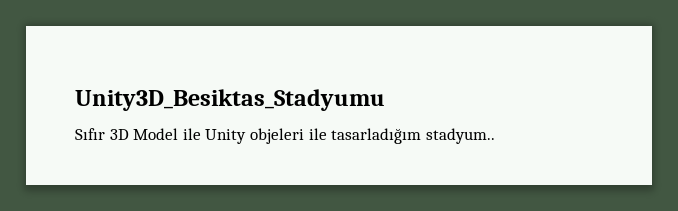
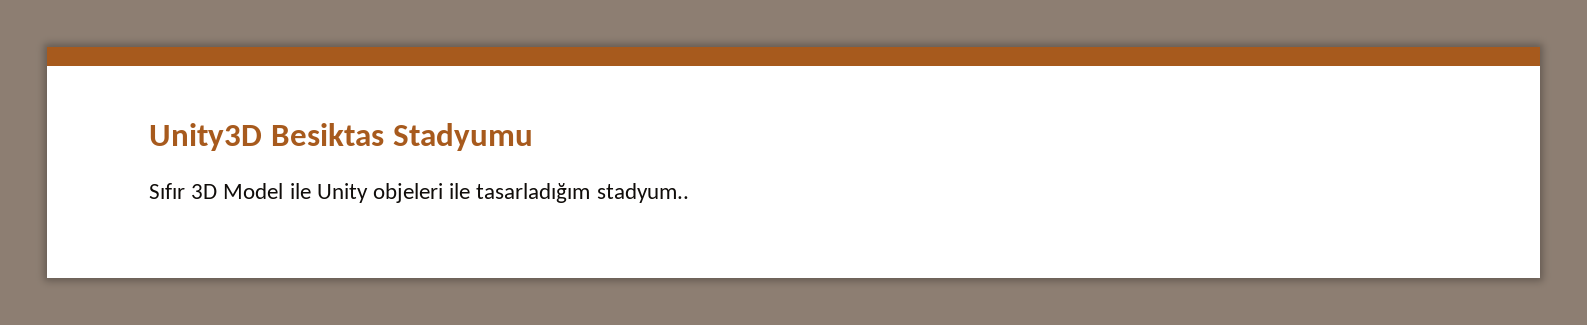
- Unity3D_Besiktas_Stadyumu
+ Unity3D Besiktas Stadyumu

